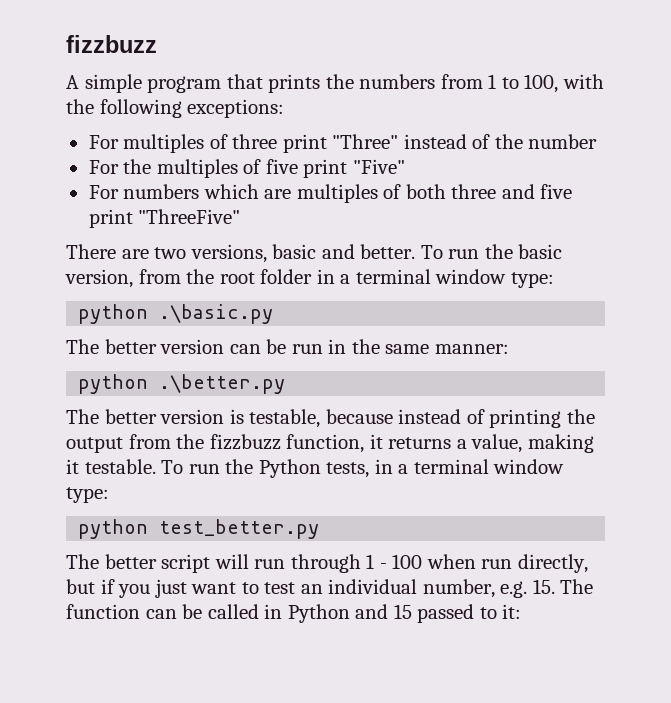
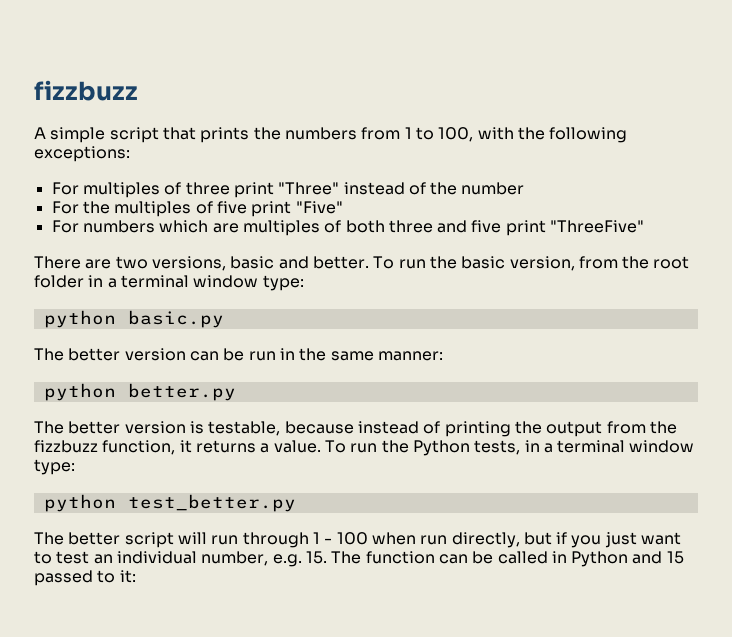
- A simple program that prints the numbers from 1 to 100, with the following exceptions:
+ A simple script that prints the numbers from 1 to 100, with the following exceptions:
- python .\basic.py
+ python basic.py
- python .\better.py
+ python better.py
- The better version is testable, because instead of printing the output from the fizzbuzz function, it returns a value, making it testable.
+ The better version is testable, because instead of printing the output from the fizzbuzz function, it returns a value.

